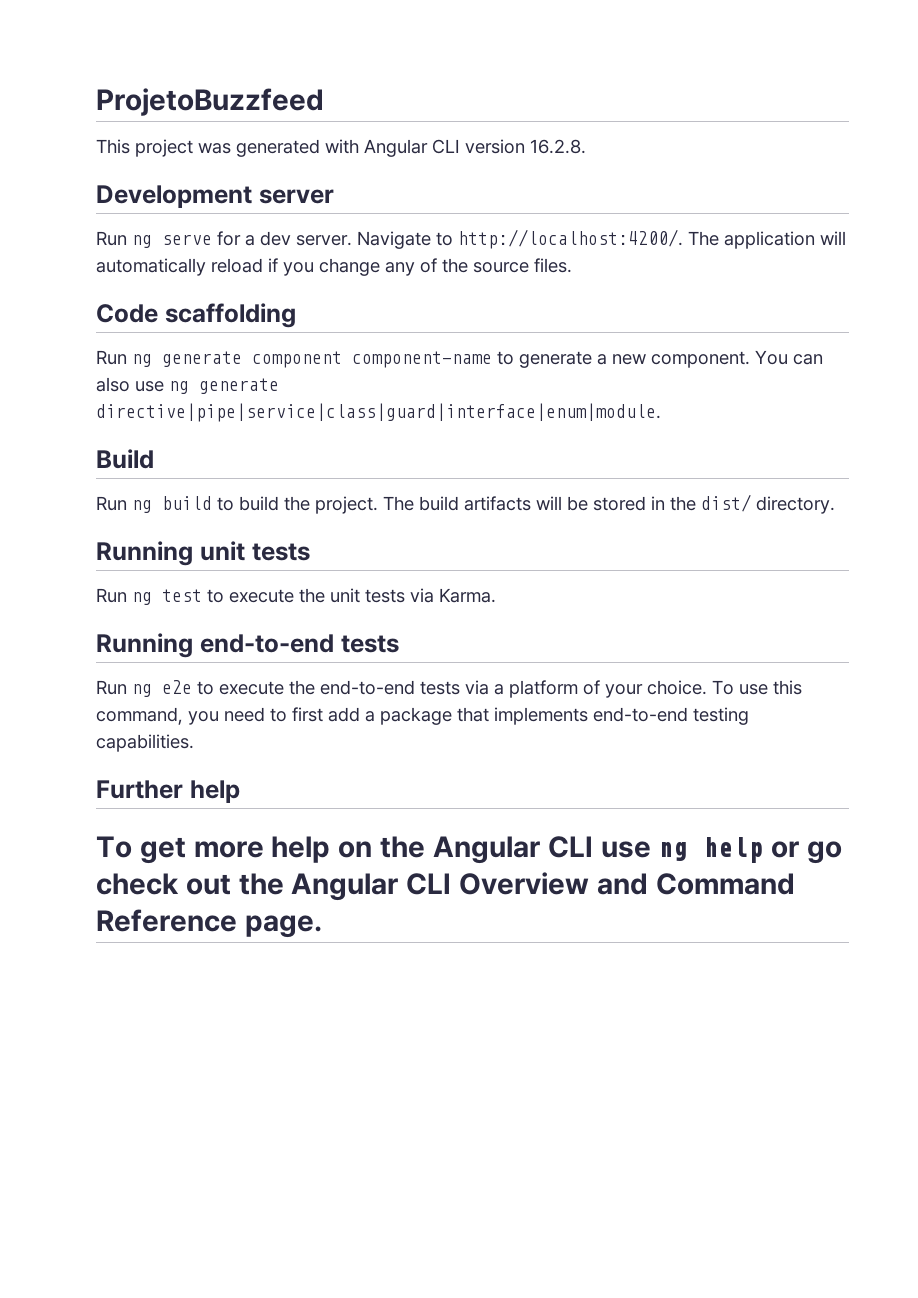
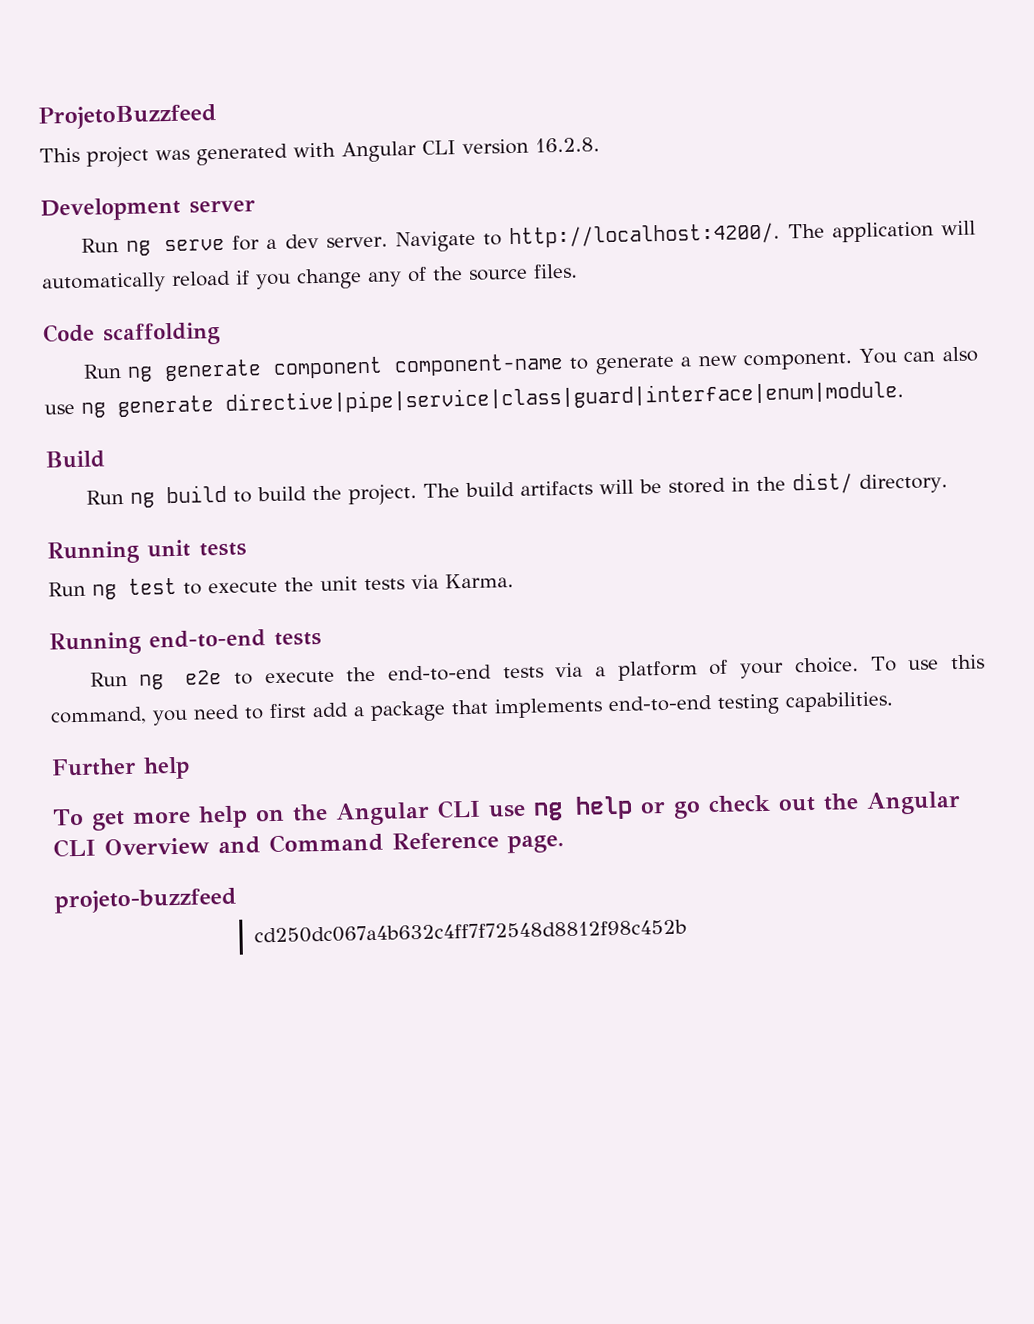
+ projeto-buzzfeed
+ cd250dc067a4b632c4ff7f72548d8812f98c452b

